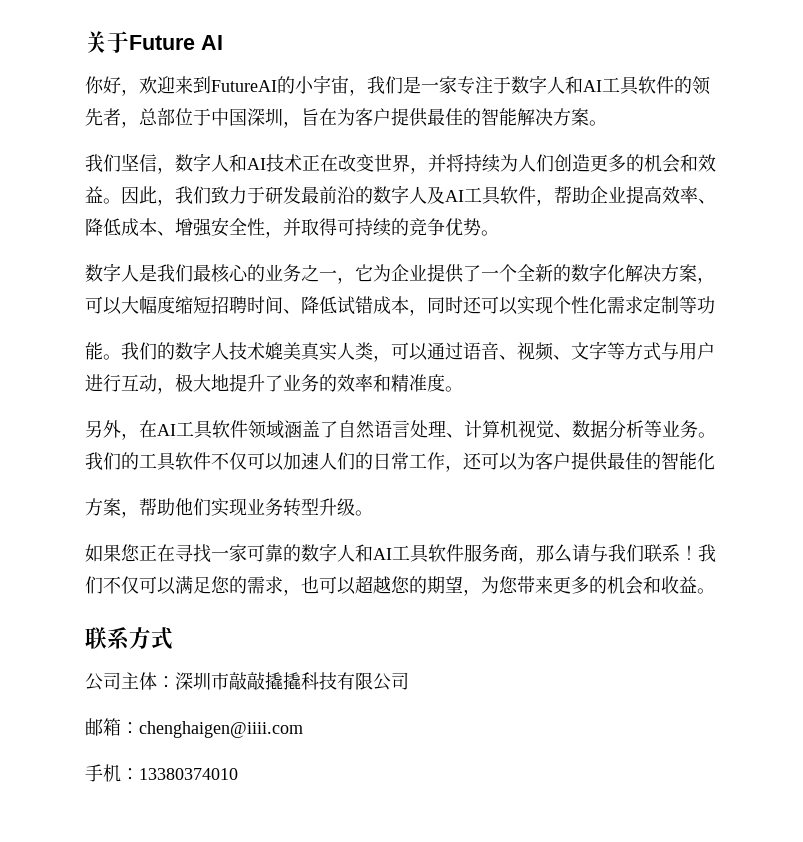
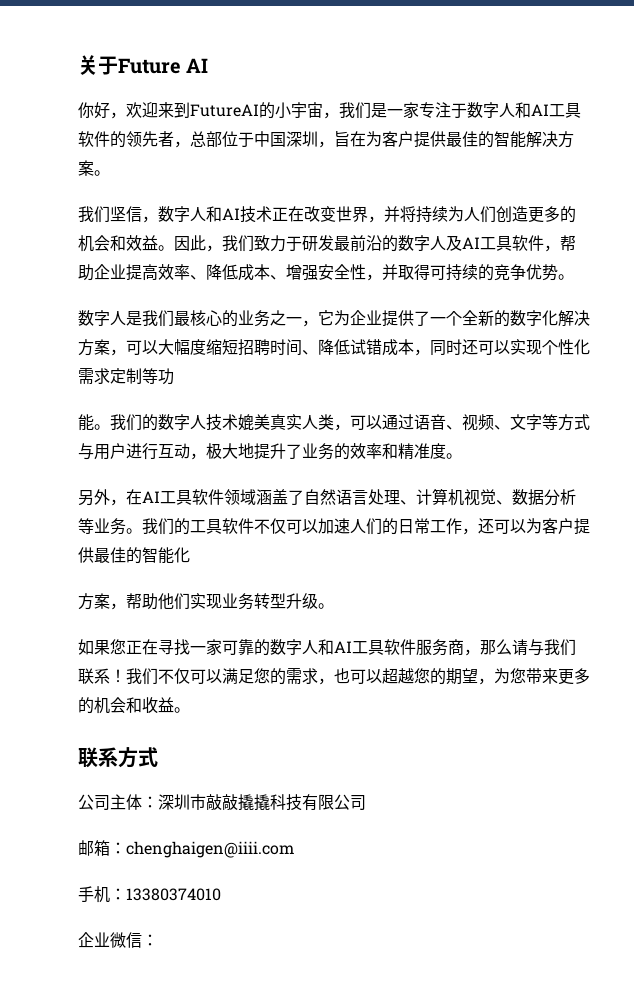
+ 企业微信：

